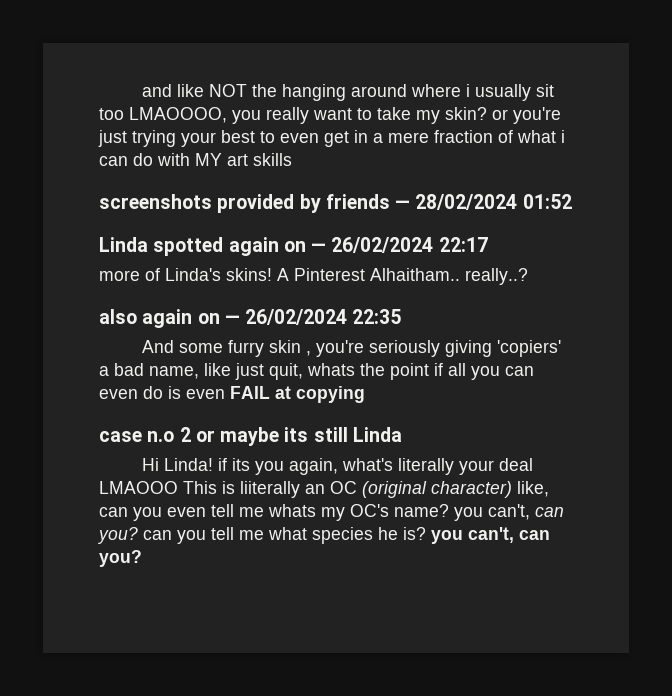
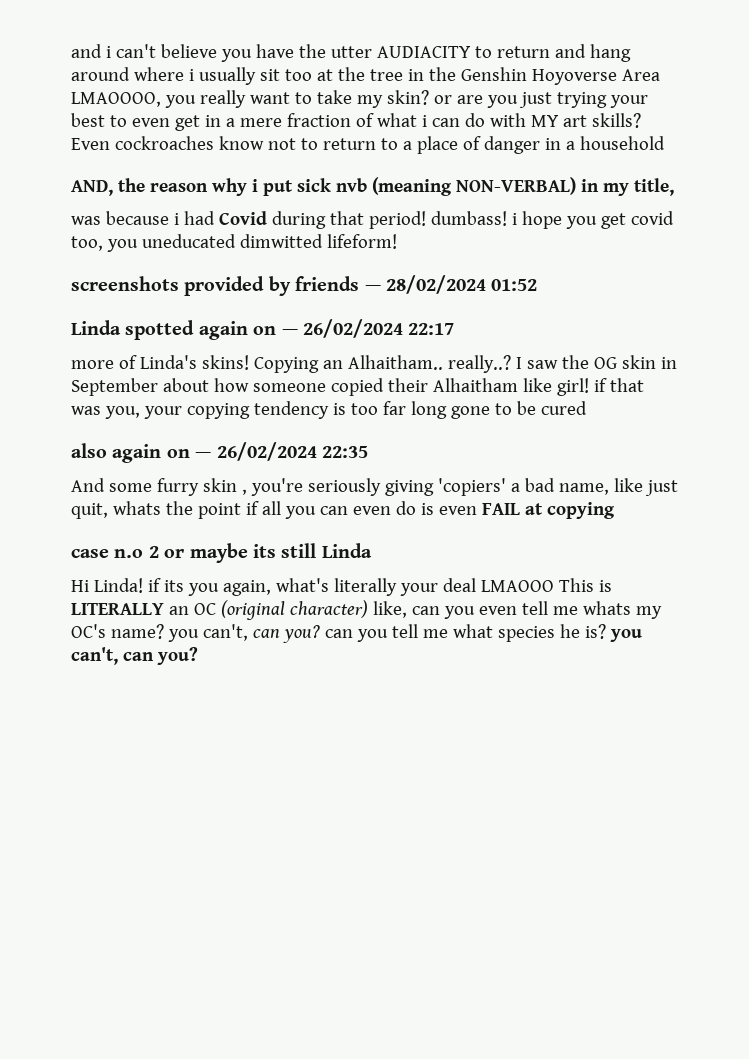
- and like NOT the hanging around where i usually sit too LMAOOOO, you really want to take my skin? or you're just trying your best to even get in a mere fraction of what i can do with MY art skills
+ and i can't believe you have the utter AUDIACITY to return and hang around where i usually sit too at the tree in the Genshin Hoyoverse Area LMAOOOO, you really want to take my skin? or are you just trying your best to even get in a mere fraction of what i can do with MY art skills? Even cockroaches know not to return to a place of danger in a household
+ AND, the reason why i put sick nvb (meaning NON-VERBAL) in my title,
+ was because i had Covid during that period! dumbass! i hope you get covid too, you uneducated dimwitted lifeform!
- A Pinterest Alhaitham.. really..?
+ Copying an Alhaitham.. really..? I saw the OG skin in September about how someone copied their Alhaitham like girl! if that was you, your copying tendency is too far long gone to be cured
- Hi Linda! if its you again, what's literally your deal LMAOOO This is liiterally an OC (original character) like, can you even tell me whats my OC's name? you can't, can you? can you tell me what species he is? you can't, can you?
+ Hi Linda! if its you again, what's literally your deal LMAOOO This is LITERALLY an OC (original character) like, can you even tell me whats my OC's name? you can't, can you? can you tell me what species he is? you can't, can you?

